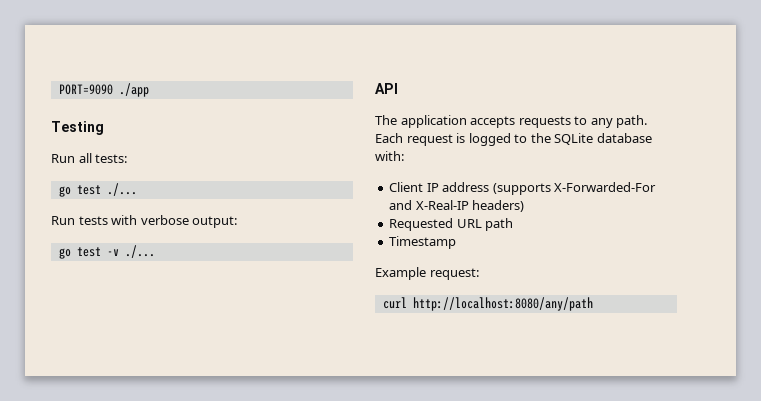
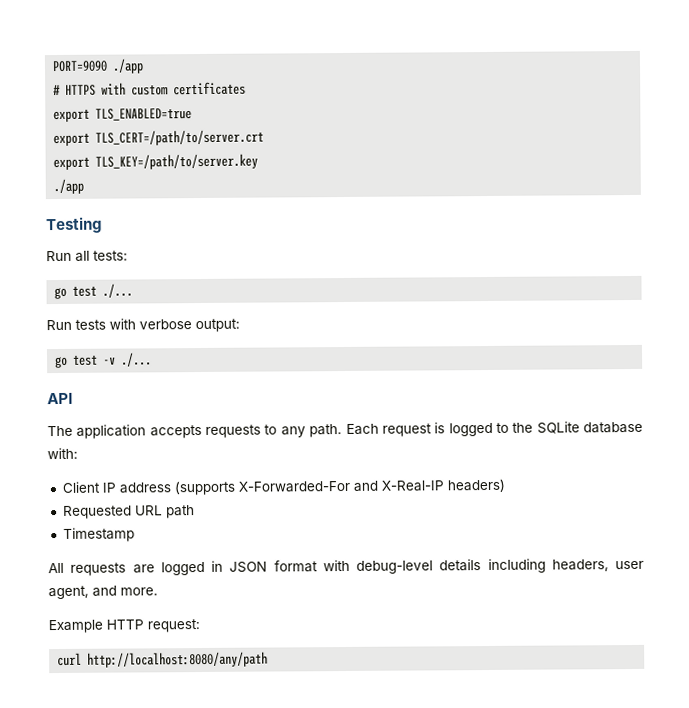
+ # HTTPS with custom certificates
+ export TLS_ENABLED=true
+ export TLS_CERT=/path/to/server.crt
+ export TLS_KEY=/path/to/server.key
+ ./app
+ All requests are logged in JSON format with debug-level details including headers, user agent, and more.
- Example request:
+ Example HTTP request:

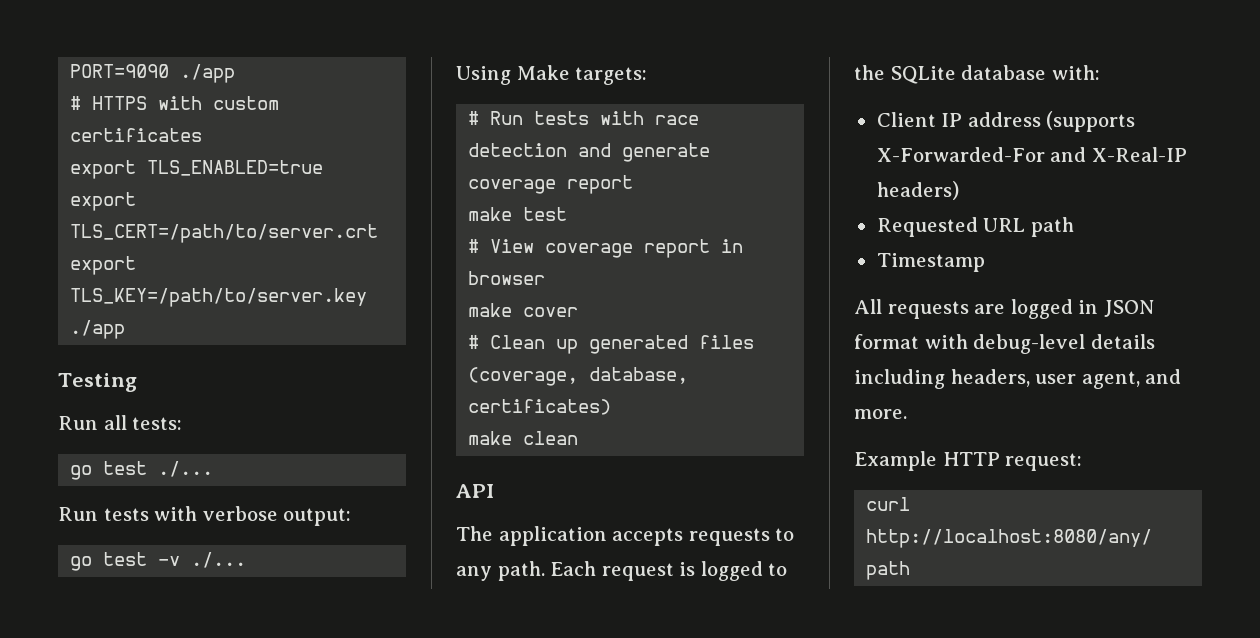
+ Using Make targets:
+ # Run tests with race detection and generate coverage report
+ make test
+ # View coverage report in browser
+ make cover
+ # Clean up generated files (coverage, database, certificates)
+ make clean

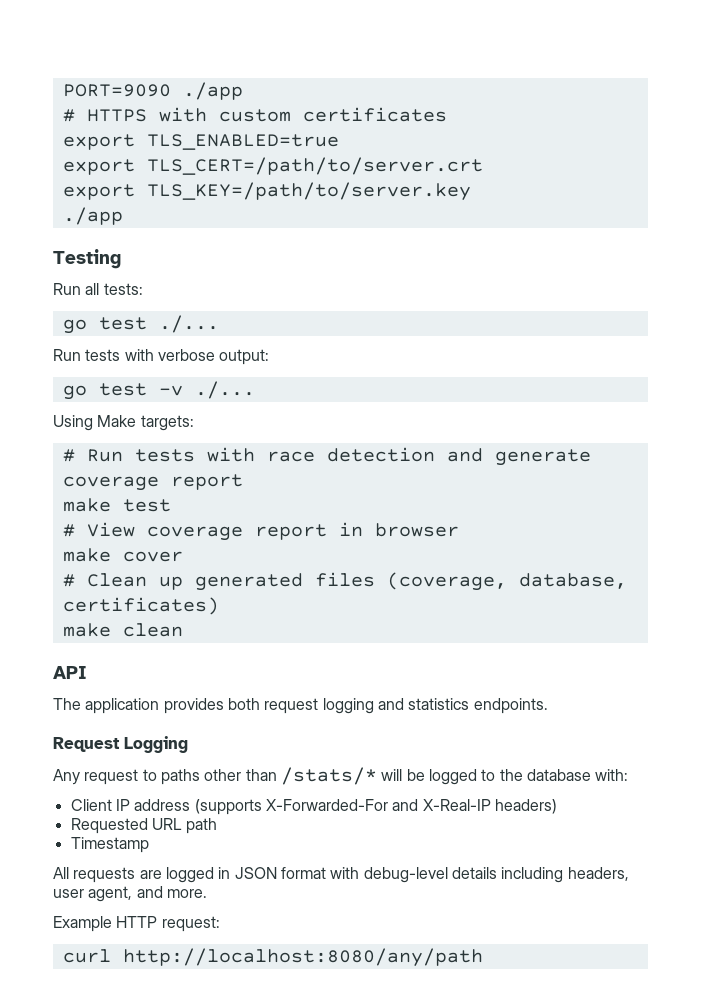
- The application accepts requests to any path. Each request is logged to the SQLite database with:
+ The application provides both request logging and statistics endpoints.
+ Request Logging
+ Any request to paths other than /stats/* will be logged to the database with:

